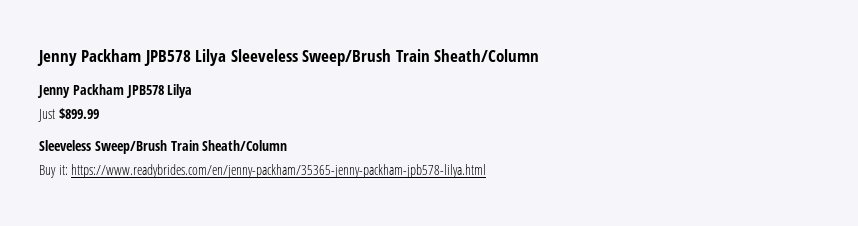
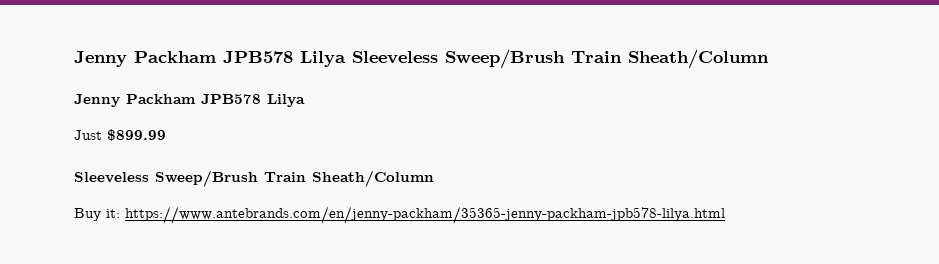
- Buy it: https://www.readybrides.com/en/jenny-packham/35365-jenny-packham-jpb578-lilya.html
+ Buy it: https://www.antebrands.com/en/jenny-packham/35365-jenny-packham-jpb578-lilya.html

